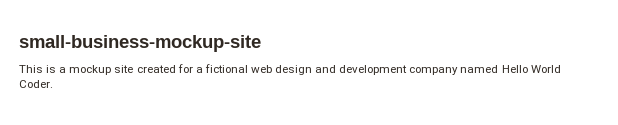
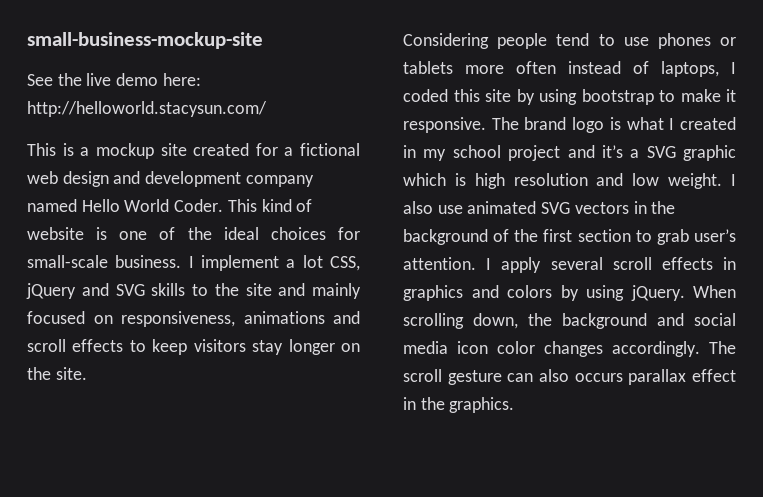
+ See the live demo here: http://helloworld.stacysun.com/
+ This kind of website is one of the ideal choices for small-scale business. I implement a lot CSS, jQuery and SVG skills to the site and mainly focused on responsiveness, animations and scroll effects to keep visitors stay longer on the site.
+ Considering people tend to use phones or tablets more often instead of laptops, I coded this site by using bootstrap to make it responsive. The brand logo is what I created in my school project and it’s a SVG graphic which is high resolution and low weight. I also use animated SVG vectors in the background of the first section to grab user’s attention. I apply several scroll effects in graphics and colors by using jQuery. When scrolling down, the background and social media icon color changes accordingly. The scroll gesture can also occurs parallax effect in the graphics.

